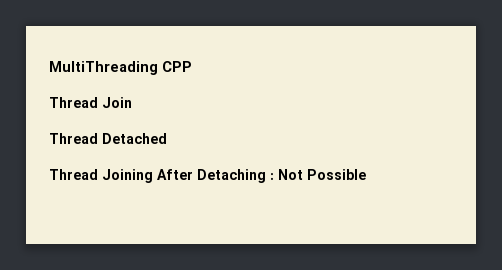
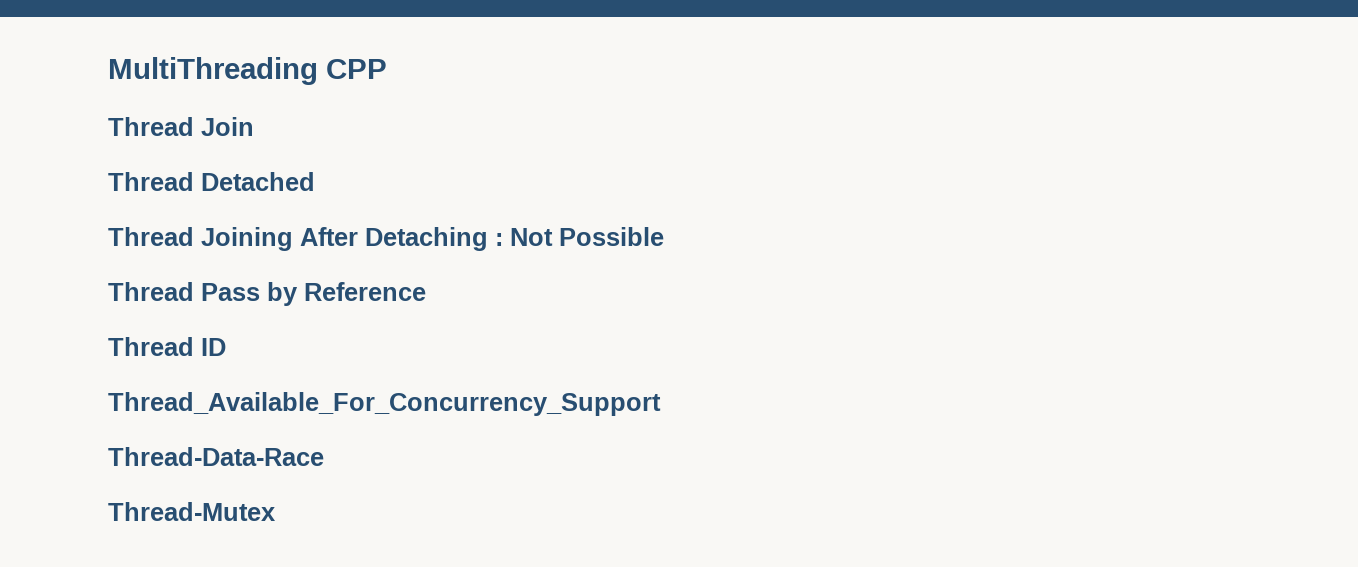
+ Thread Pass by Reference
+ Thread ID
+ Thread_Available_For_Concurrency_Support
+ Thread-Data-Race
+ Thread-Mutex

